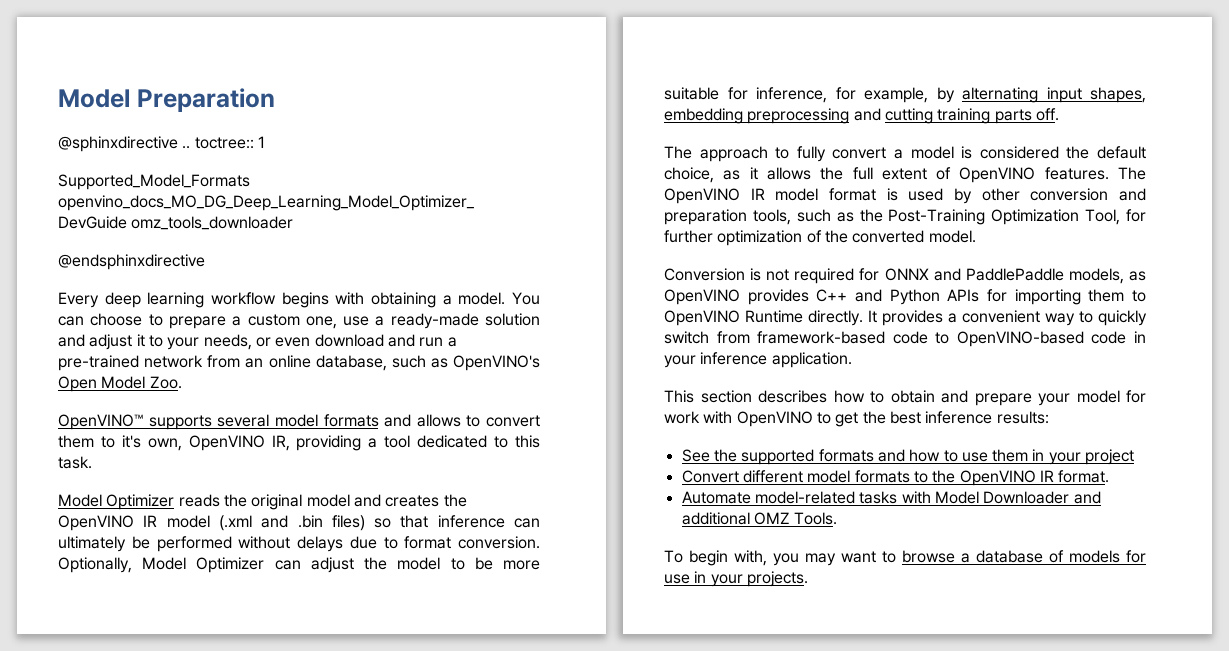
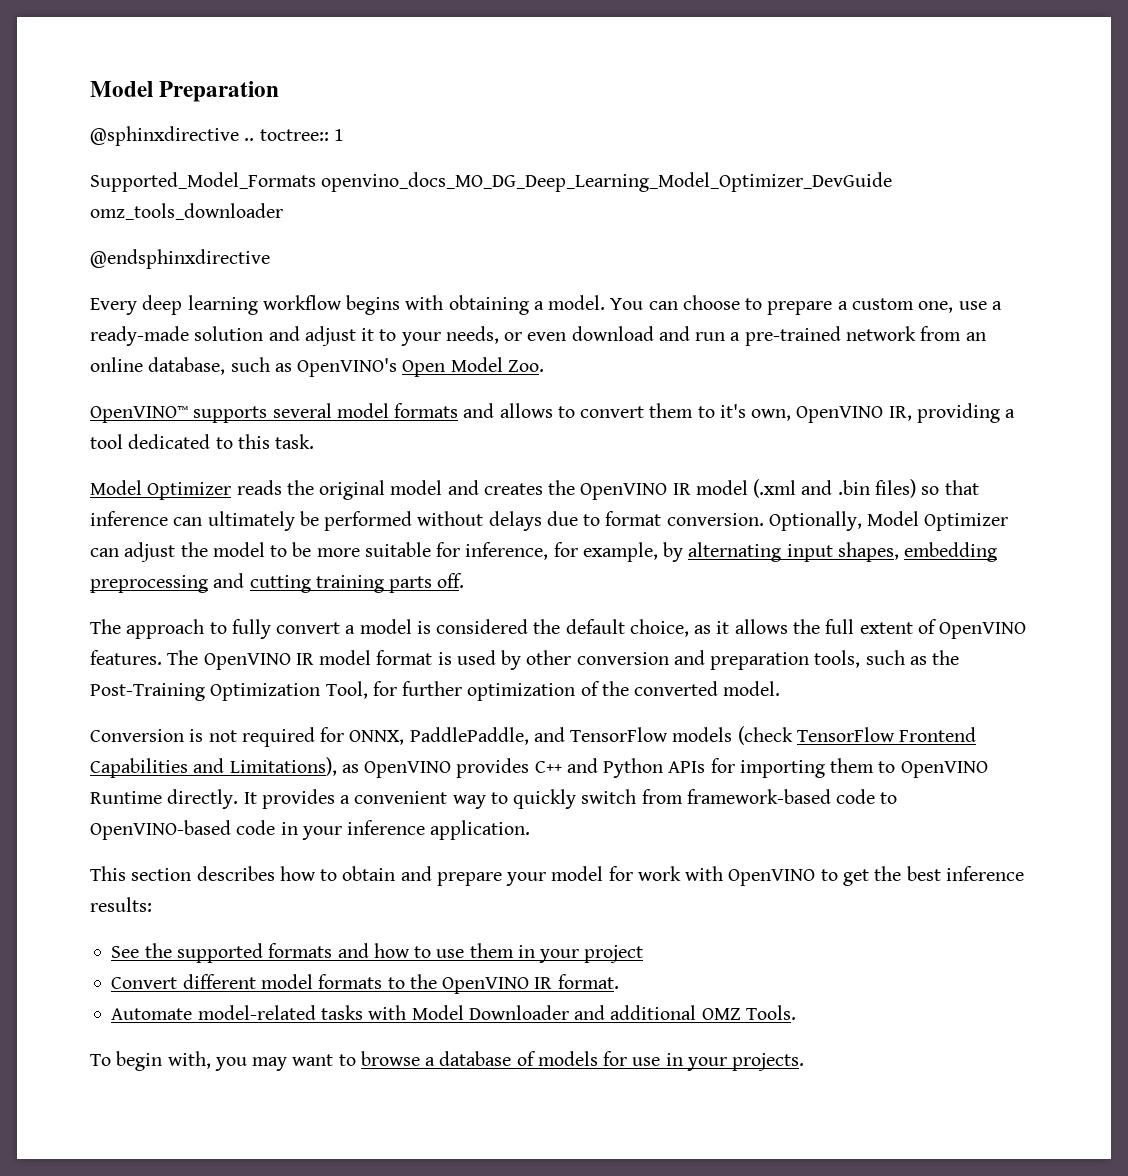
- Conversion is not required for ONNX and PaddlePaddle models, as OpenVINO provides C++ and Python APIs for importing them to OpenVINO Runtime directly.
+ Conversion is not required for ONNX, PaddlePaddle, and TensorFlow models (check TensorFlow Frontend Capabilities and Limitations), as OpenVINO provides C++ and Python APIs for importing them to OpenVINO Runtime directly.

